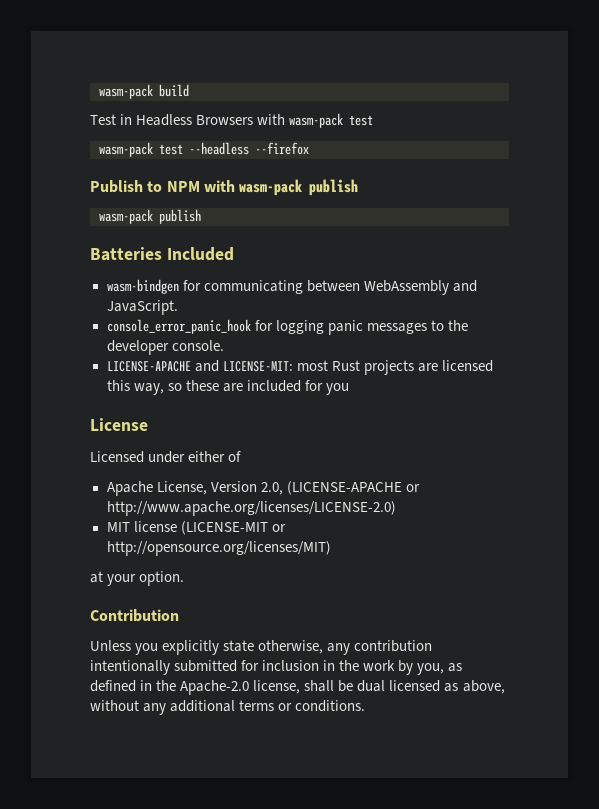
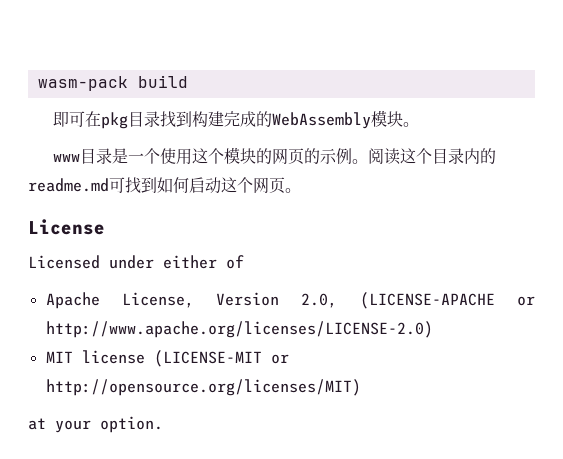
- Test in Headless Browsers with wasm-pack test
- wasm-pack test --headless --firefox
- Publish to NPM with wasm-pack publish
- wasm-pack publish
- Batteries Included
- wasm-bindgen for communicating between WebAssembly and JavaScript.
- console_error_panic_hook for logging panic messages to the developer console.
- LICENSE-APACHE and LICENSE-MIT: most Rust projects are licensed this way, so these are included for you
+ 即可在pkg目录找到构建完成的WebAssembly模块。
+ www目录是一个使用这个模块的网页的示例。阅读这个目录内的readme.md可找到如何启动这个网页。
- Contribution
- Unless you explicitly state otherwise, any contribution intentionally submitted for inclusion in the work by you, as defined in the Apache-2.0 license, shall be dual licensed as above, without any additional terms or conditions.

